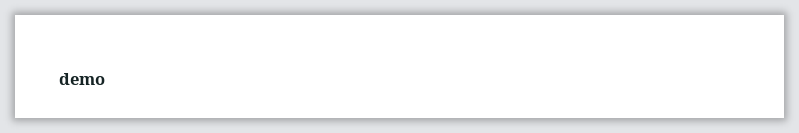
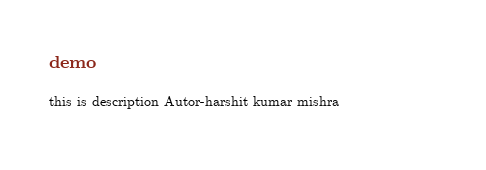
+ this is description Autor-harshit kumar mishra

